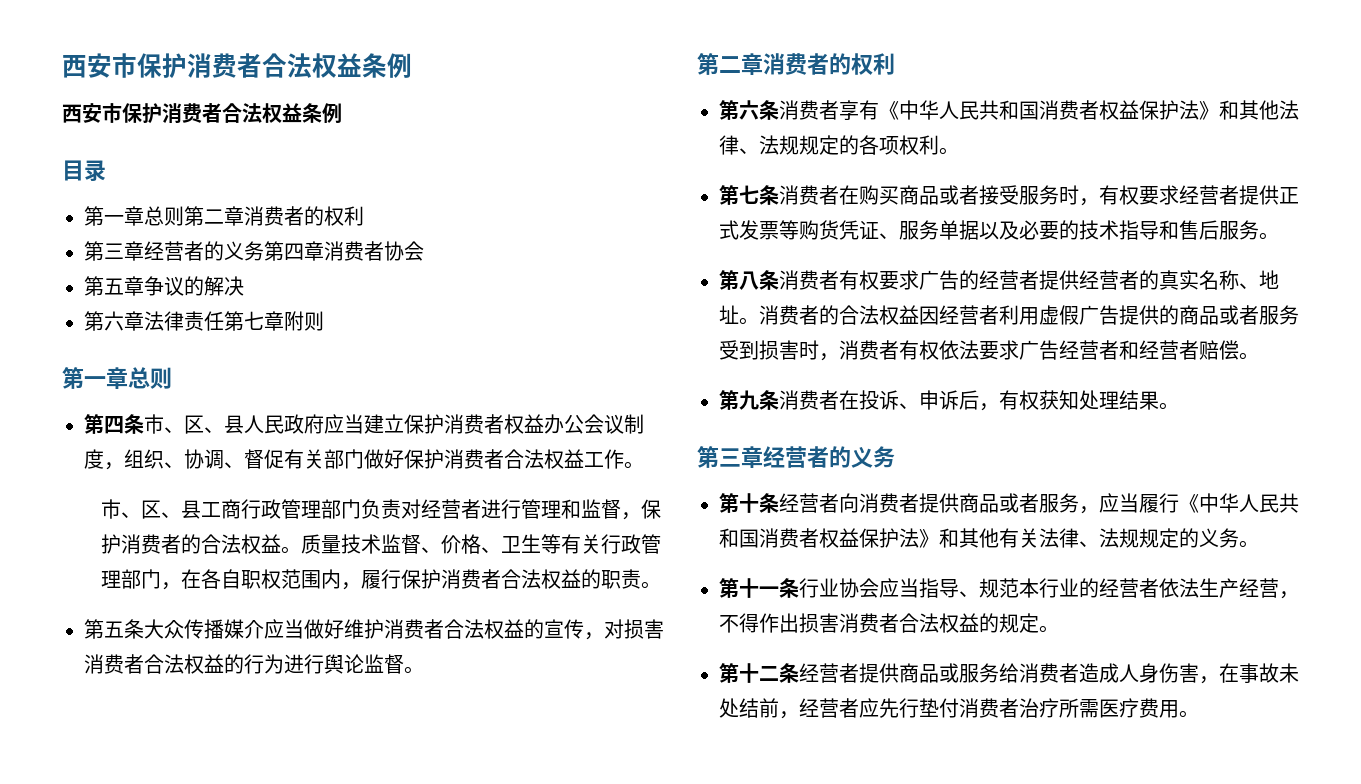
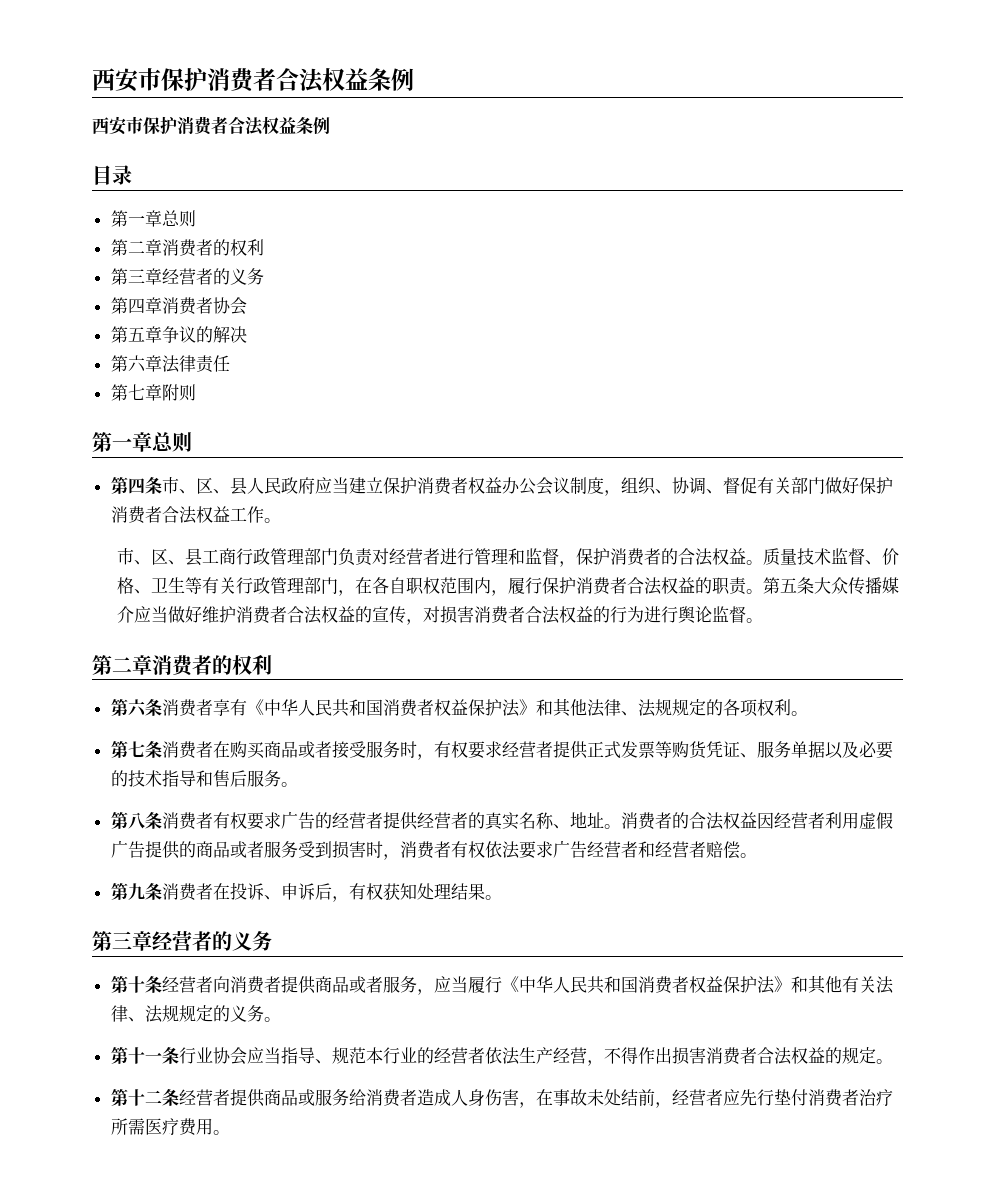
  目录
- 第一章总则第二章消费者的权利
- 第三章经营者的义务第四章消费者协会
+ 第一章总则
+ 第二章消费者的权利
+ 第三章经营者的义务
+ 第四章消费者协会
- 第六章法律责任第七章附则
+ 第六章法律责任
+ 第七章附则
- 质量技术监督、价格、卫生等有关行政管理部门，在各自职权范围内，履行保护消费者合法权益的职责。
- 第五条大众传播媒介应当做好维护消费者合法权益的宣传，对损害消费者合法权益的行为进行舆论监督。
+ 质量技术监督、价格、卫生等有关行政管理部门，在各自职权范围内，履行保护消费者合法权益的职责。第五条大众传播媒介应当做好维护消费者合法权益的宣传，对损害消费者合法权益的行为进行舆论监督。

